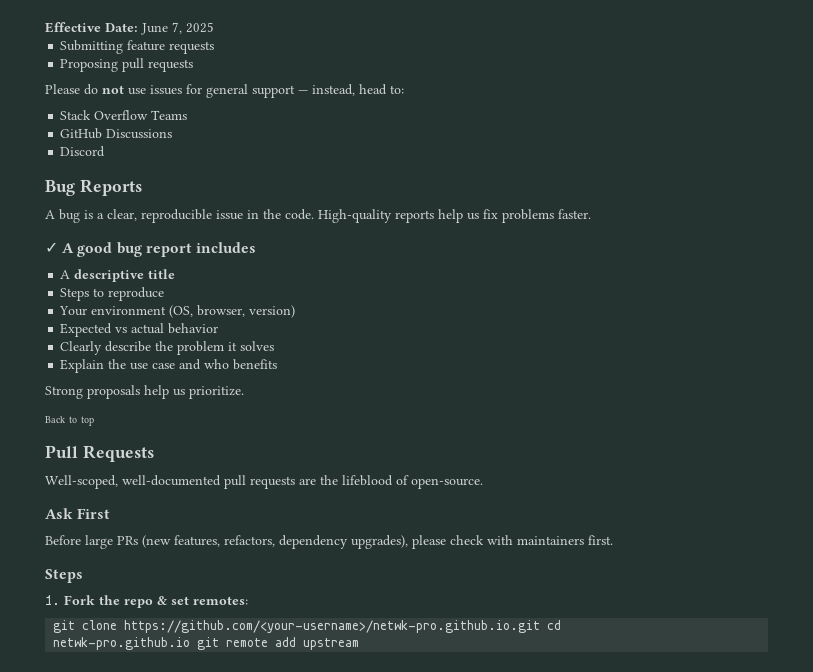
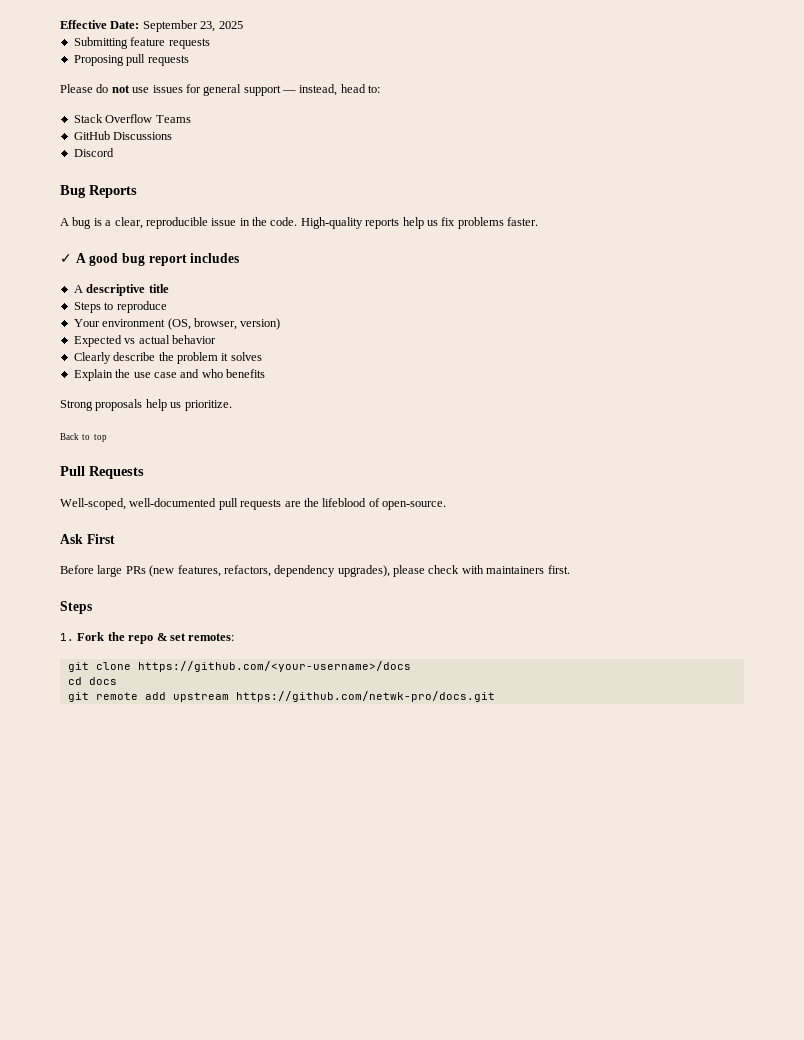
- Effective Date: June 7, 2025
+ Effective Date: September 23, 2025
- git clone https://github.com/<your-username>/netwk-pro.github.io.git cd
- netwk-pro.github.io git remote add upstream
+ git clone https://github.com/<your-username>/docs
+ cd docs
+ git remote add upstream https://github.com/netwk-pro/docs.git

